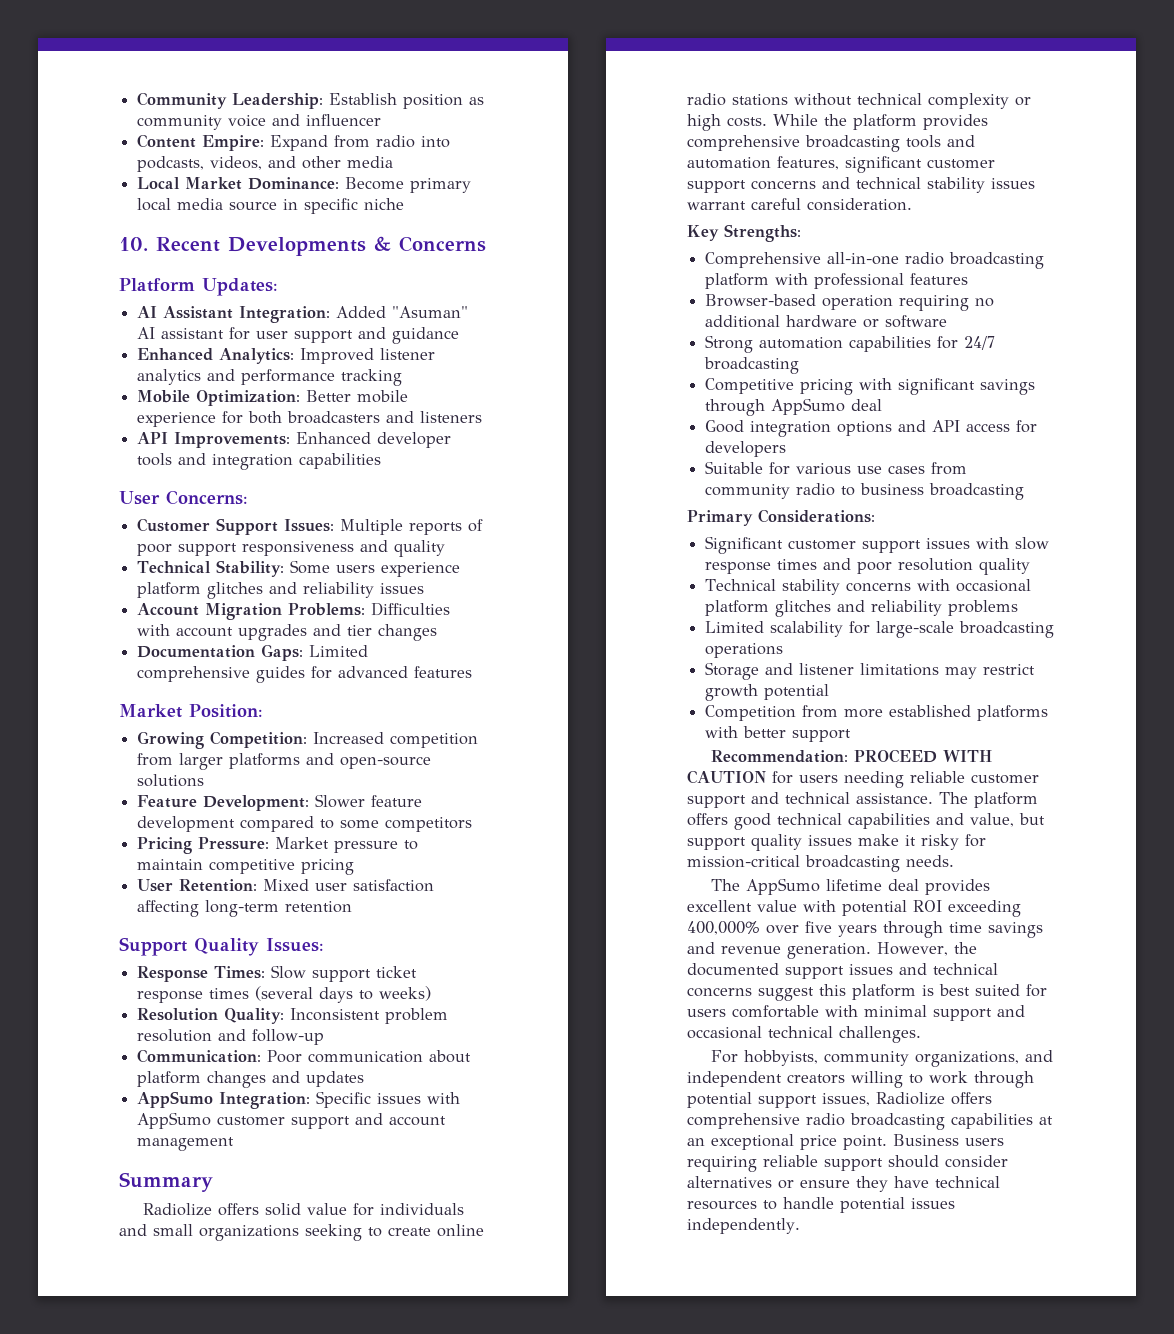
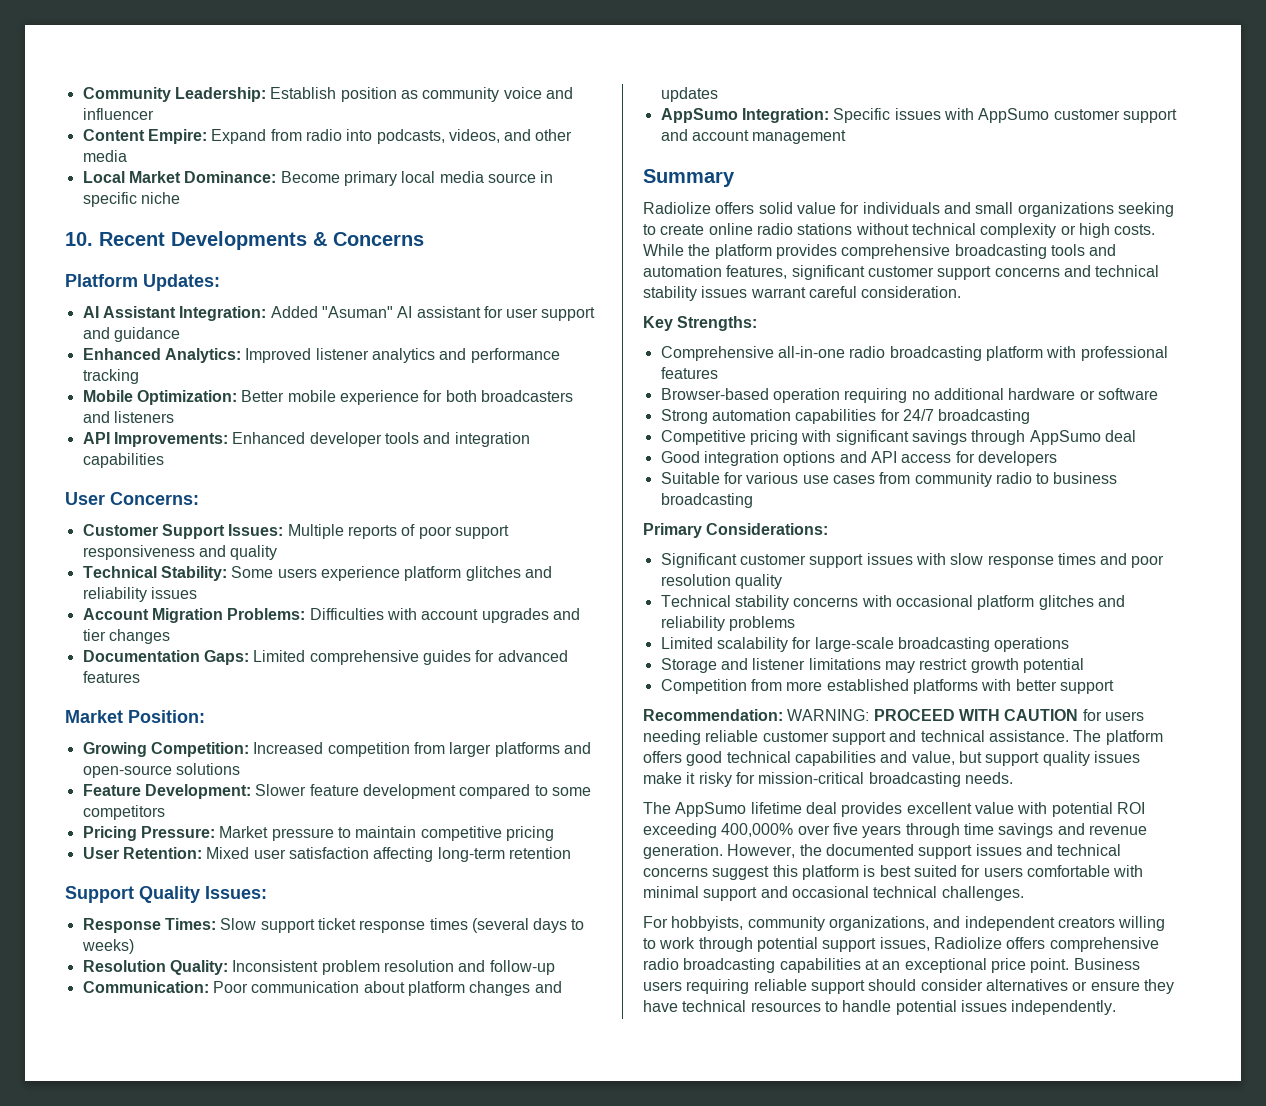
- Recommendation: PROCEED WITH CAUTION for users needing reliable customer support and technical assistance.
+ Recommendation: WARNING: PROCEED WITH CAUTION for users needing reliable customer support and technical assistance.

